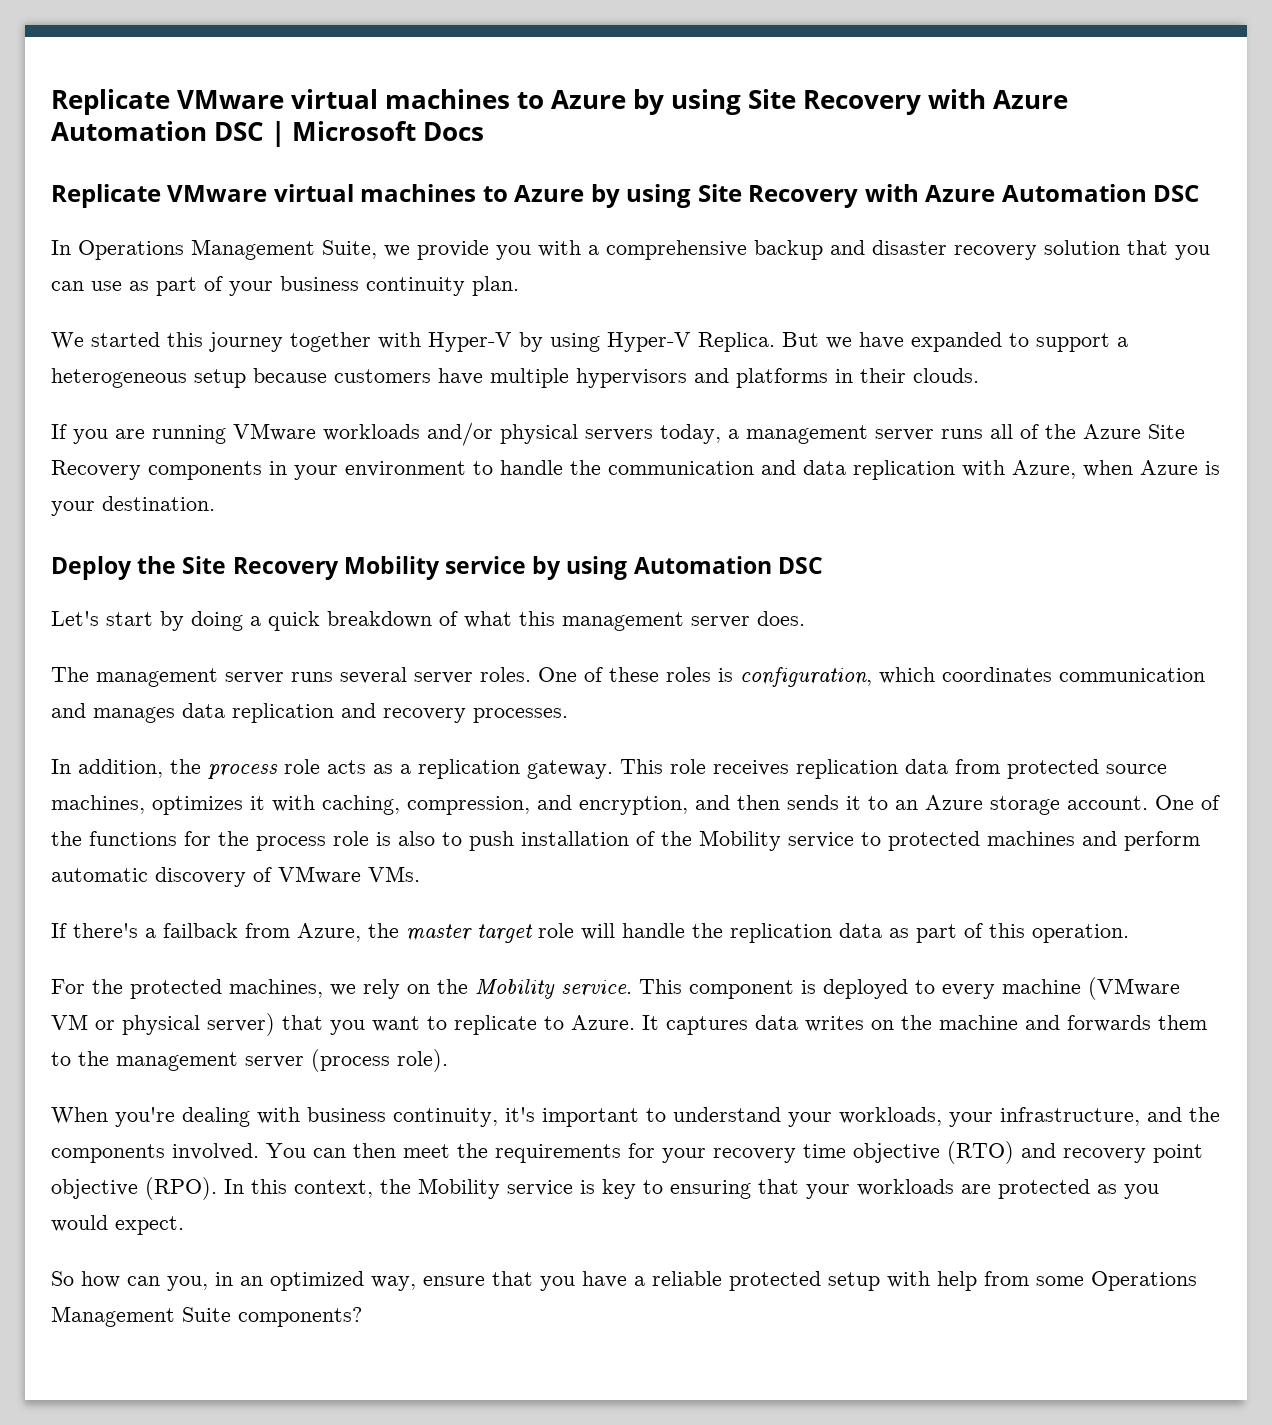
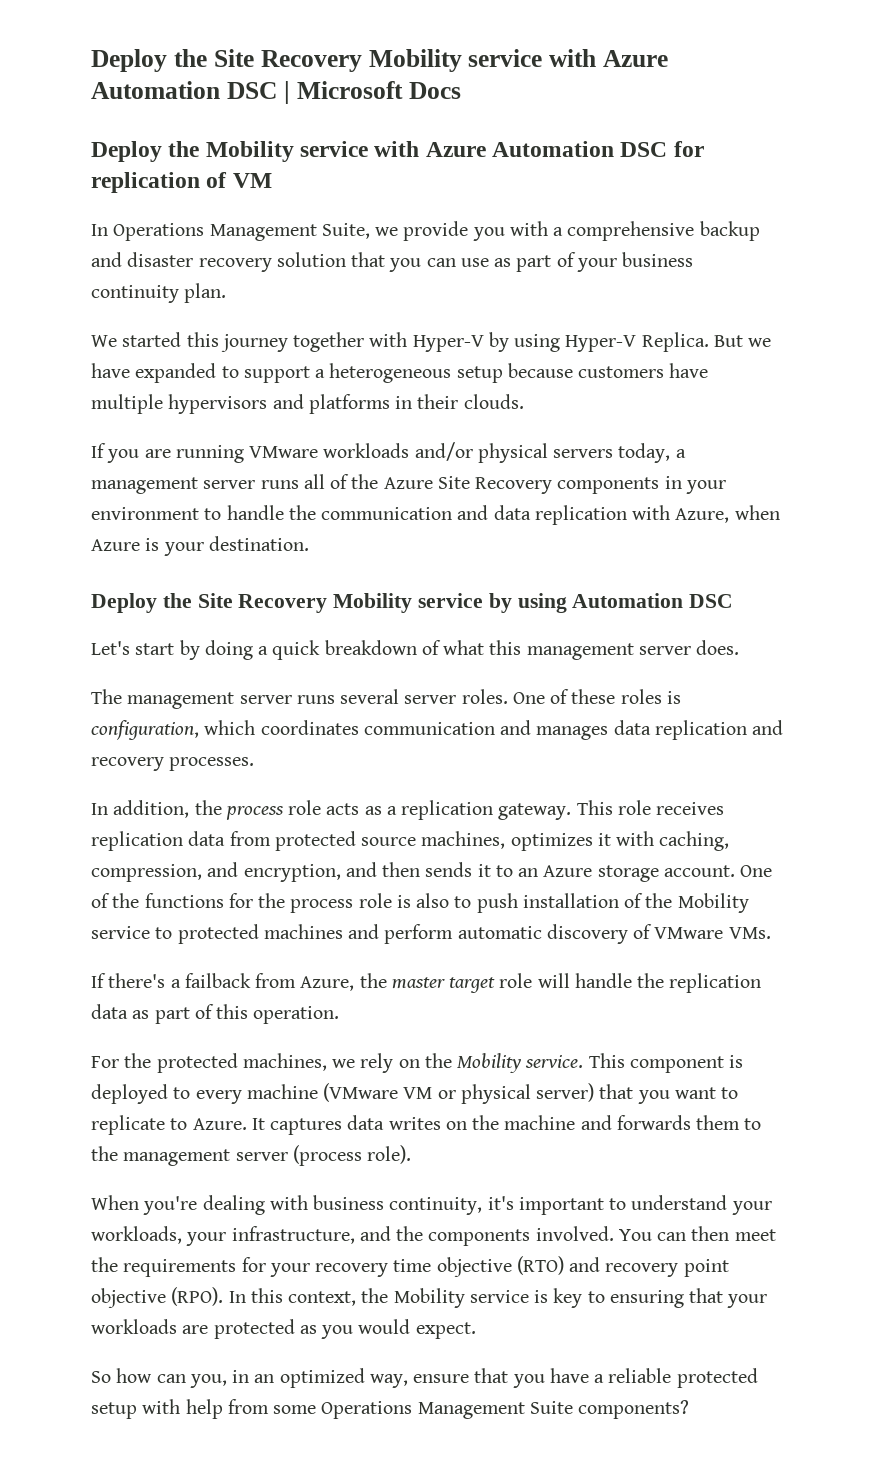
- Replicate VMware virtual machines to Azure by using Site Recovery with Azure Automation DSC | Microsoft Docs
- Replicate VMware virtual machines to Azure by using Site Recovery with Azure Automation DSC
+ Deploy the Site Recovery Mobility service with Azure Automation DSC | Microsoft Docs
+ Deploy the Mobility service with Azure Automation DSC for replication of VM

